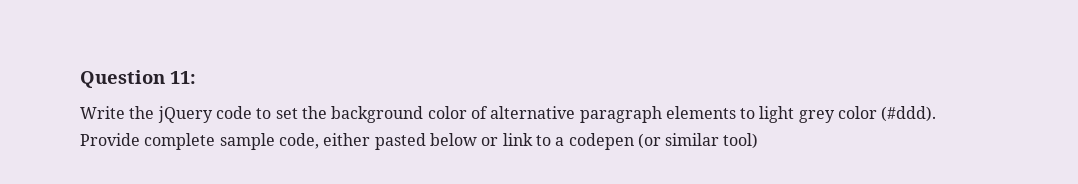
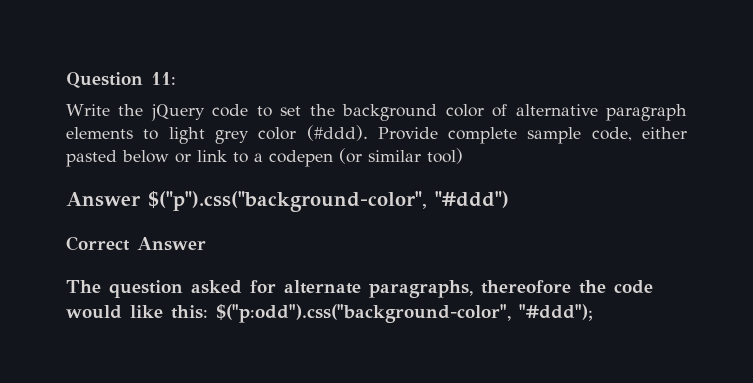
+ Answer $("p").css("background-color", "#ddd")
+ Correct Answer
+ The question asked for alternate paragraphs, thereofore the code would like this: $("p:odd").css("background-color", "#ddd");

